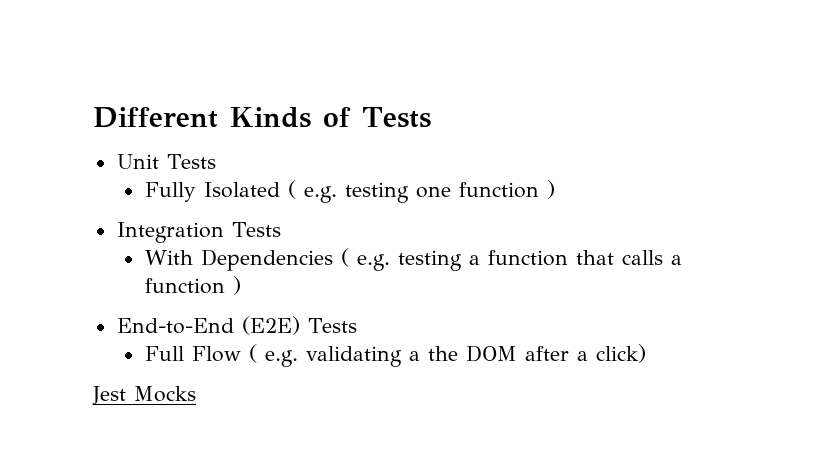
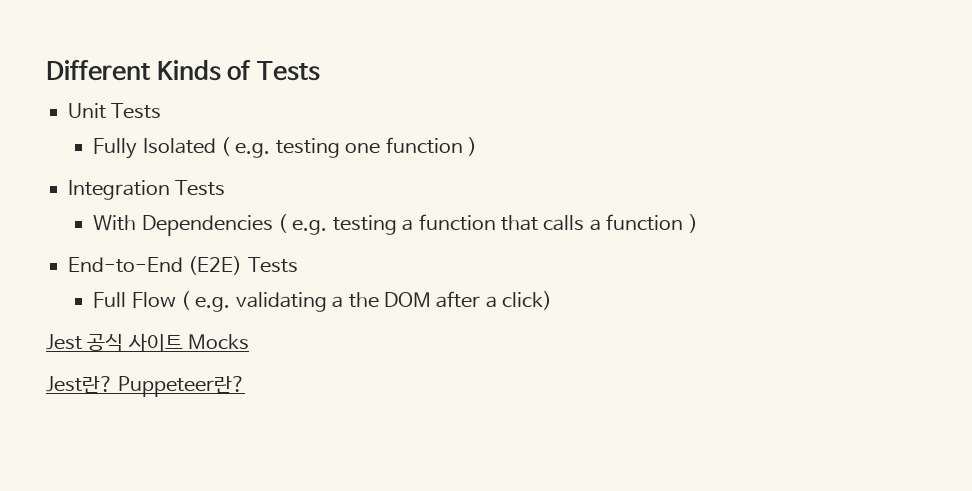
- Jest Mocks
+ Jest 공식 사이트 Mocks
+ Jest란? Puppeteer란?

